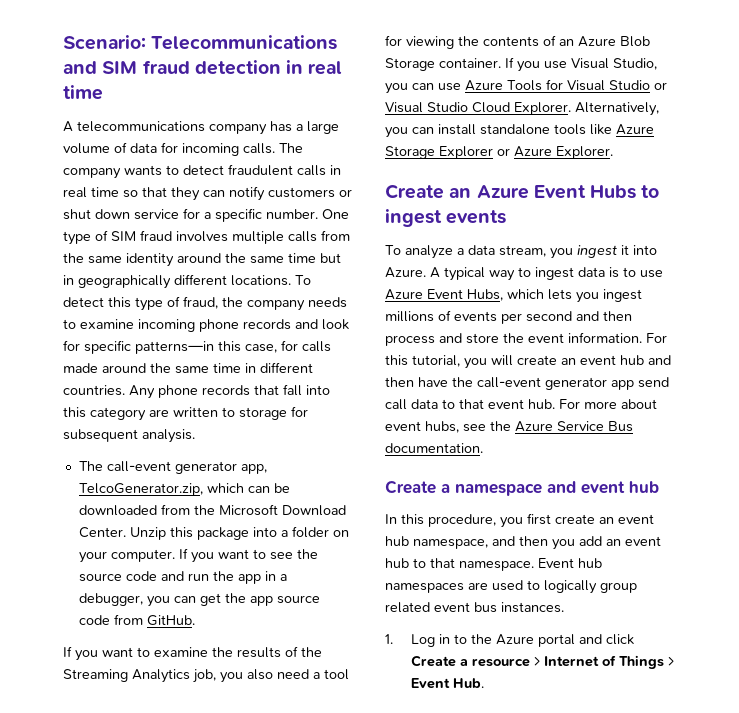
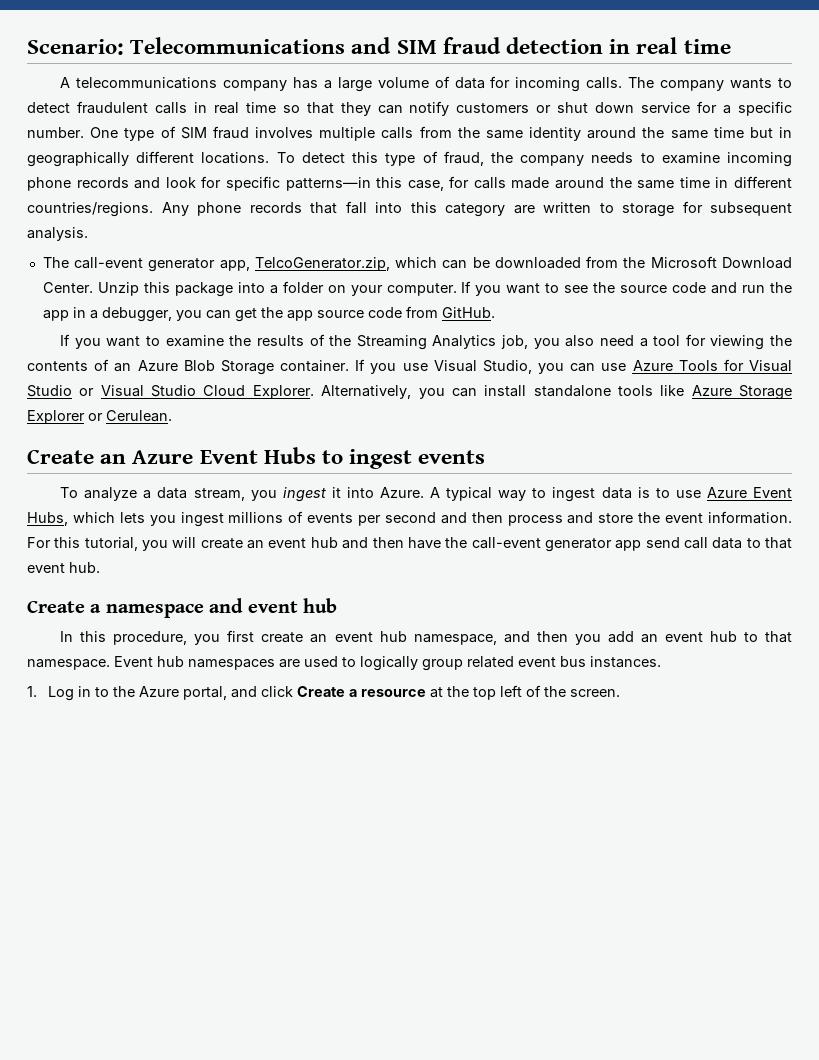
- To detect this type of fraud, the company needs to examine incoming phone records and look for specific patterns—in this case, for calls made around the same time in different countries.
+ To detect this type of fraud, the company needs to examine incoming phone records and look for specific patterns—in this case, for calls made around the same time in different countries/regions.
- Alternatively, you can install standalone tools like Azure Storage Explorer or Azure Explorer.
+ Alternatively, you can install standalone tools like Azure Storage Explorer or Cerulean.
- For more about event hubs, see the Azure Service Bus documentation.
- 1. Log in to the Azure portal and click Create a resource > Internet of Things > Event Hub.
+ 1. Log in to the Azure portal, and click Create a resource at the top left of the screen.

